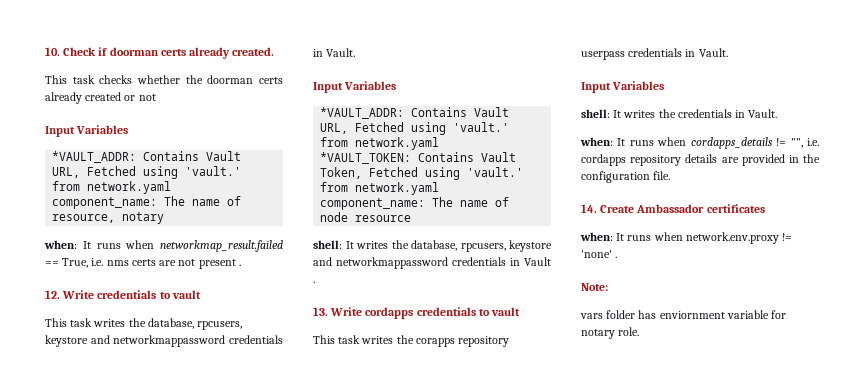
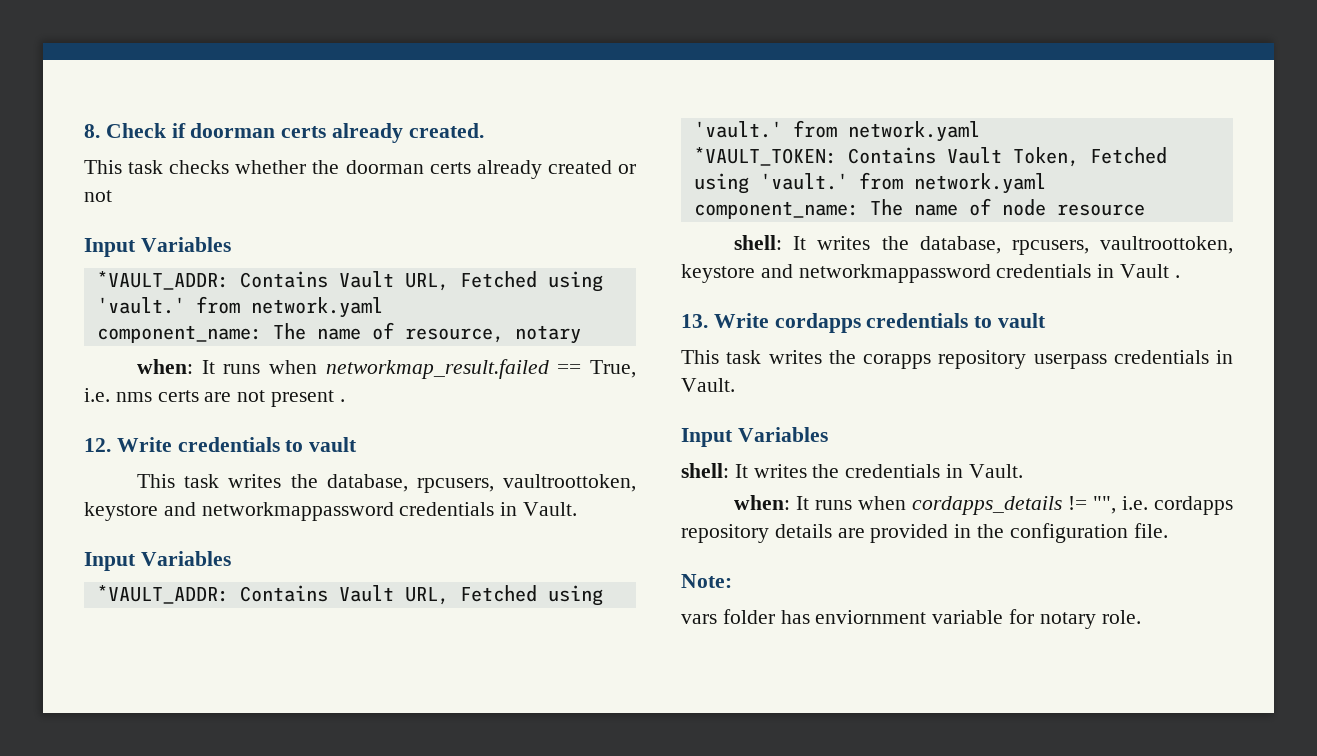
- 10. Check if doorman certs already created.
+ 8. Check if doorman certs already created.
- This task writes the database, rpcusers, keystore and networkmappassword credentials in Vault.
+ This task writes the database, rpcusers, vaultroottoken, keystore and networkmappassword credentials in Vault.
- shell: It writes the database, rpcusers, keystore and networkmappassword credentials in Vault .
+ shell: It writes the database, rpcusers, vaultroottoken, keystore and networkmappassword credentials in Vault .
- 14. Create Ambassador certificates
- when: It runs when network.env.proxy != 'none' .

